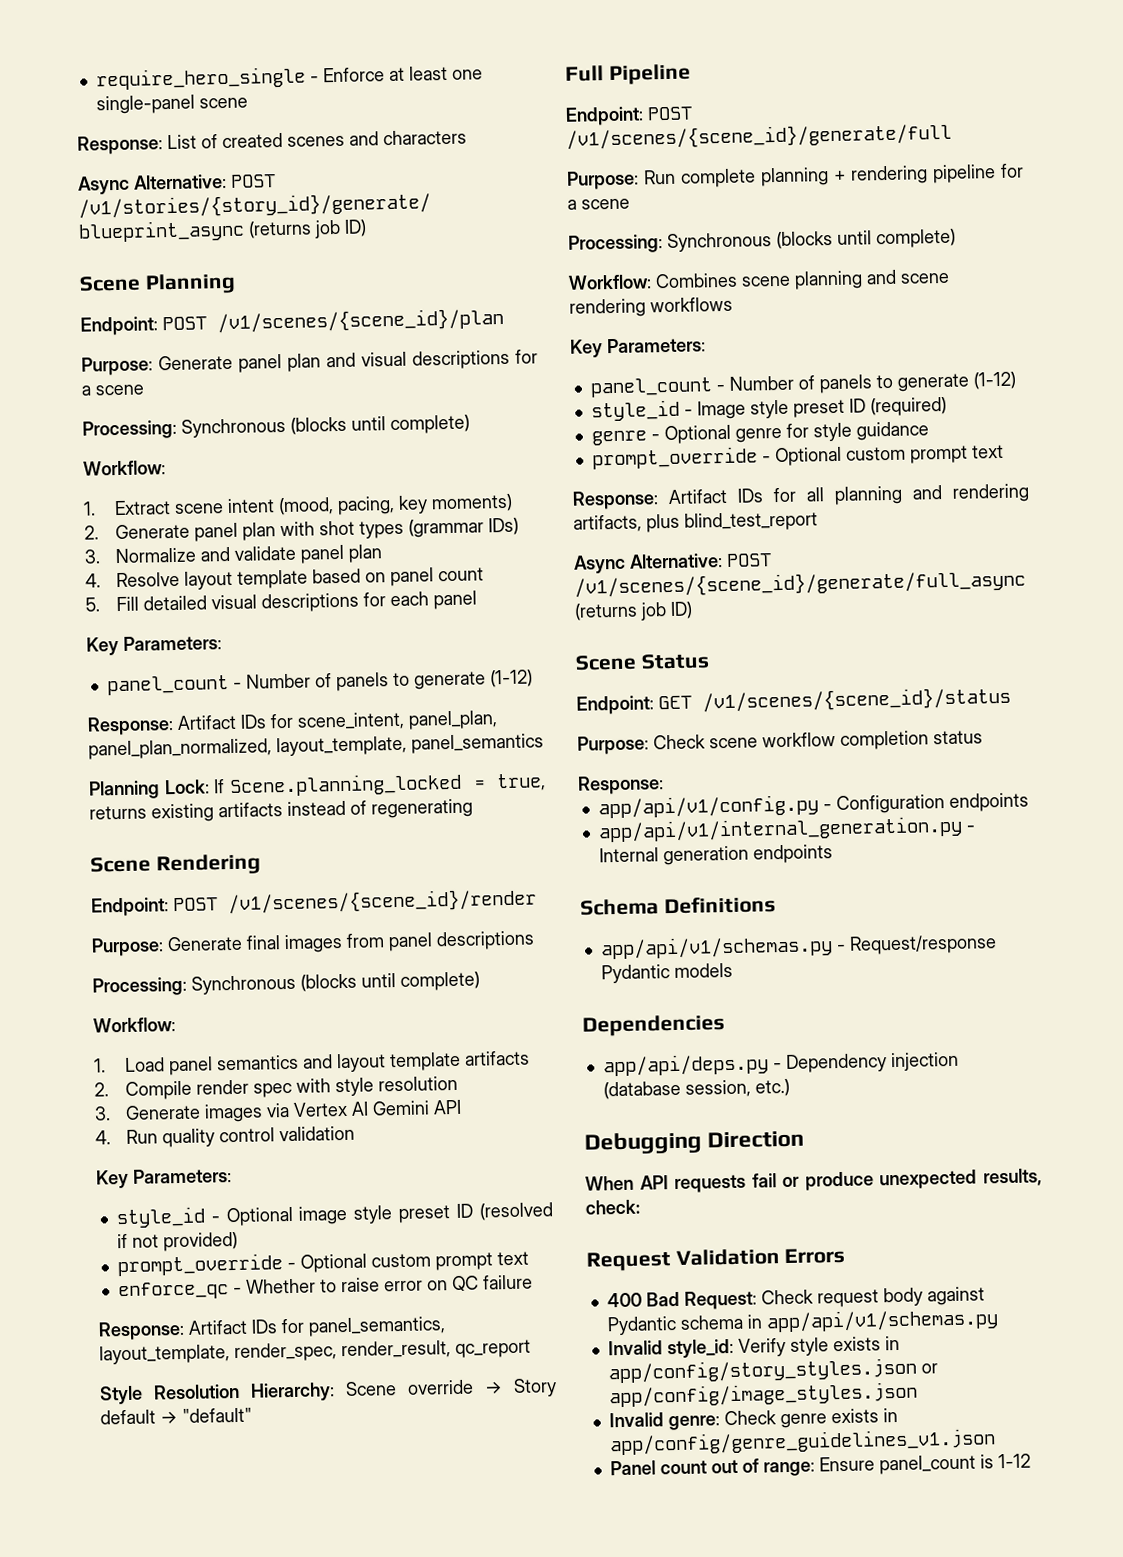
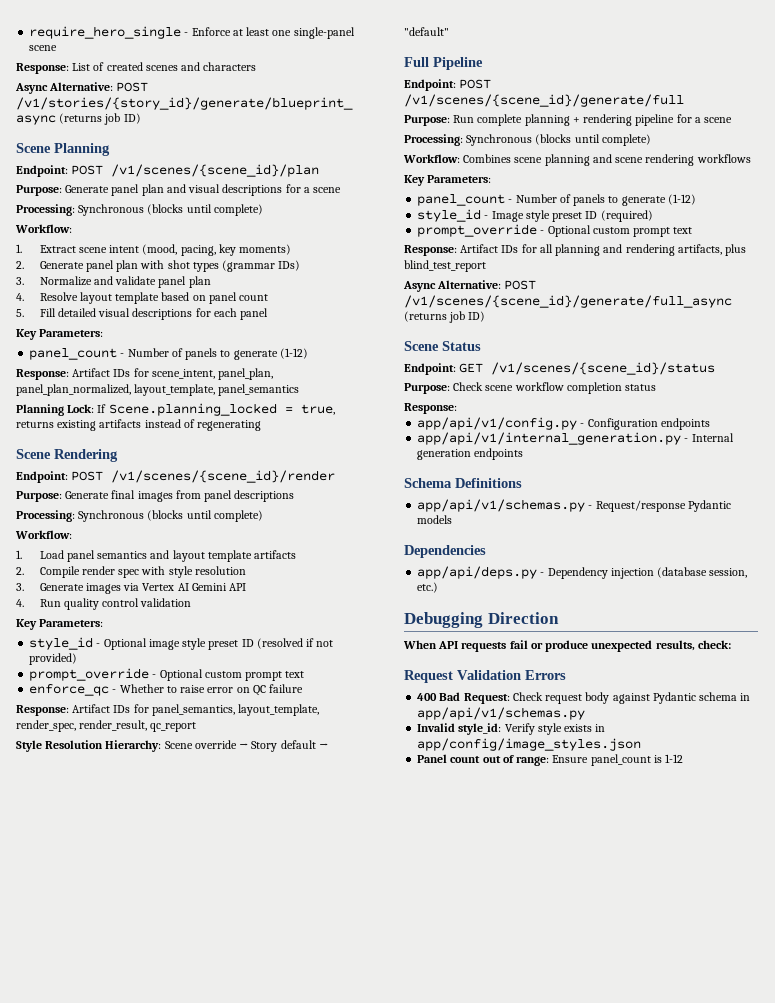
- genre - Optional genre for style guidance
- Invalid style_id: Verify style exists in app/config/story_styles.json or app/config/image_styles.json
+ Invalid style_id: Verify style exists in app/config/image_styles.json
- Invalid genre: Check genre exists in app/config/genre_guidelines_v1.json

